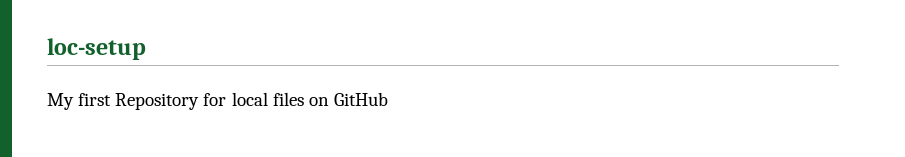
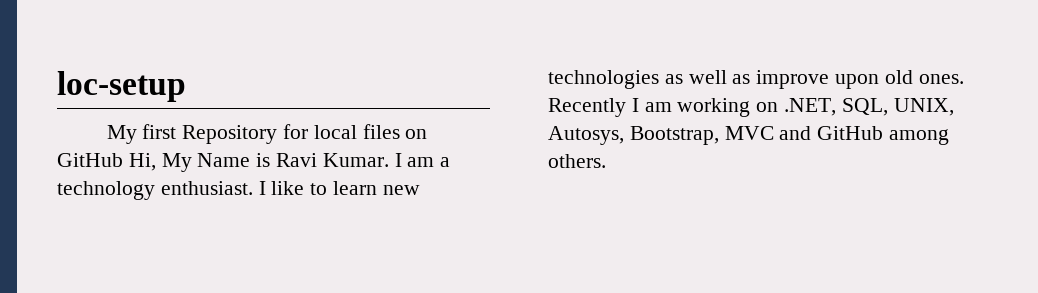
- My first Repository for local files on GitHub
+ My first Repository for local files on GitHub Hi, My Name is Ravi Kumar. I am a technology enthusiast. I like to learn new technologies as well as improve upon old ones. Recently I am working on .NET, SQL, UNIX, Autosys, Bootstrap, MVC and GitHub among others.

